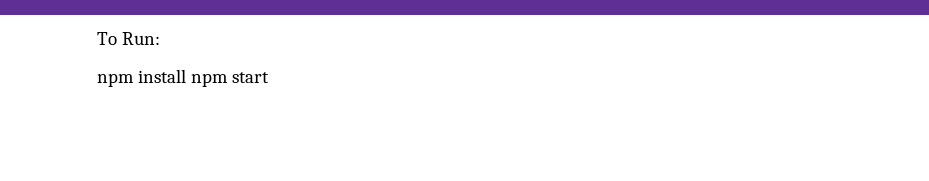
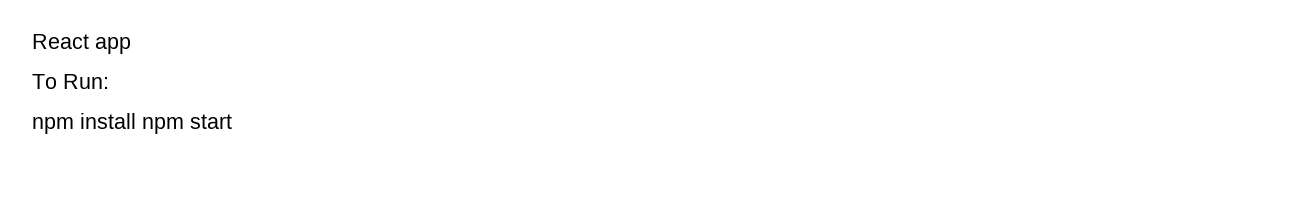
+ React app

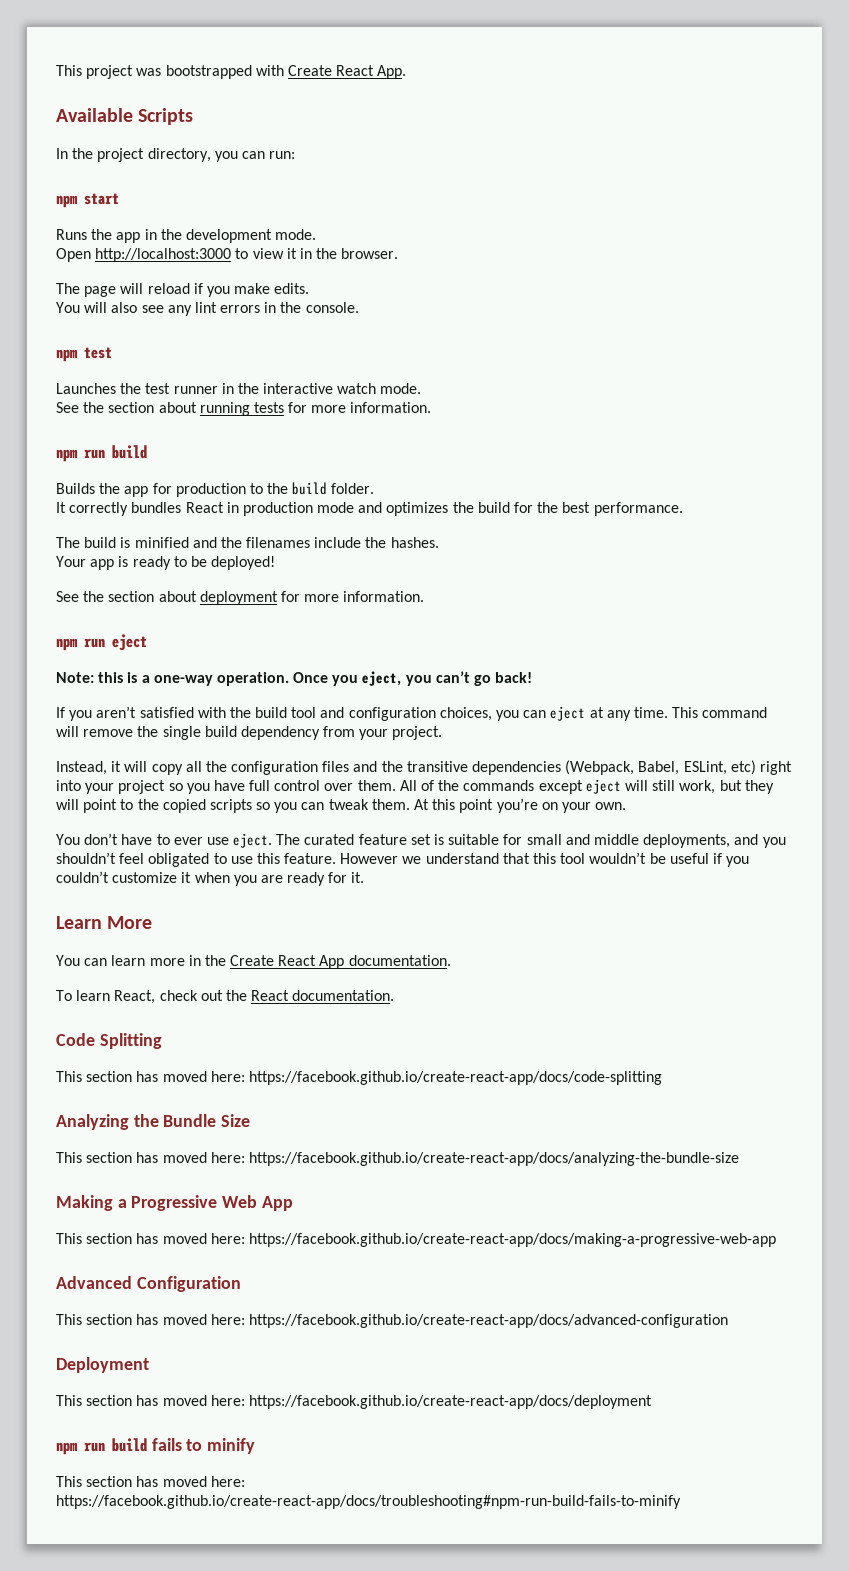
- React app
- To Run:
- npm install npm start
+ This project was bootstrapped with Create React App.
+ Available Scripts
+ In the project directory, you can run:
+ npm start
+ Runs the app in the development mode.
+ Open http://localhost:3000 to view it in the browser.
+ The page will reload if you make edits.
+ You will also see any lint errors in the console.
+ npm test
+ Launches the test runner in the interactive watch mode.
+ See the section about running tests for more information.
+ npm run build
+ Builds the app for production to the build folder.
+ It correctly bundles React in production mode and optimizes the build for the best performance.
+ The build is minified and the filenames include the hashes.
+ Your app is ready to be deployed!
+ See the section about deployment for more information.
+ npm run eject
+ Note: this is a one-way operation. Once you eject, you can’t go back!
+ If you aren’t satisfied with the build tool and configuration choices, you can eject at any time. This command will remove the single build dependency from your project.
+ Instead, it will copy all the configuration files and the transitive dependencies (Webpack, Babel, ESLint, etc) right into your project so you have full control over them. All of the commands except eject will still work, but they will point to the copied scripts so you can tweak them. At this point you’re on your own.
+ You don’t have to ever use eject. The curated feature set is suitable for small and middle deployments, and you shouldn’t feel obligated to use this feature. However we understand that this tool wouldn’t be useful if you couldn’t customize it when you are ready for it.
+ Learn More
+ You can learn more in the Create React App documentation.
+ To learn React, check out the React documentation.
+ Code Splitting
+ This section has moved here: https://facebook.github.io/create-react-app/docs/code-splitting
+ Analyzing the Bundle Size
+ This section has moved here: https://facebook.github.io/create-react-app/docs/analyzing-the-bundle-size
+ Making a Progressive Web App
+ This section has moved here: https://facebook.github.io/create-react-app/docs/making-a-progressive-web-app
+ Advanced Configuration
+ This section has moved here: https://facebook.github.io/create-react-app/docs/advanced-configuration
+ Deployment
+ This section has moved here: https://facebook.github.io/create-react-app/docs/deployment
+ npm run build fails to minify
+ This section has moved here: https://facebook.github.io/create-react-app/docs/troubleshooting#npm-run-build-fails-to-minify

